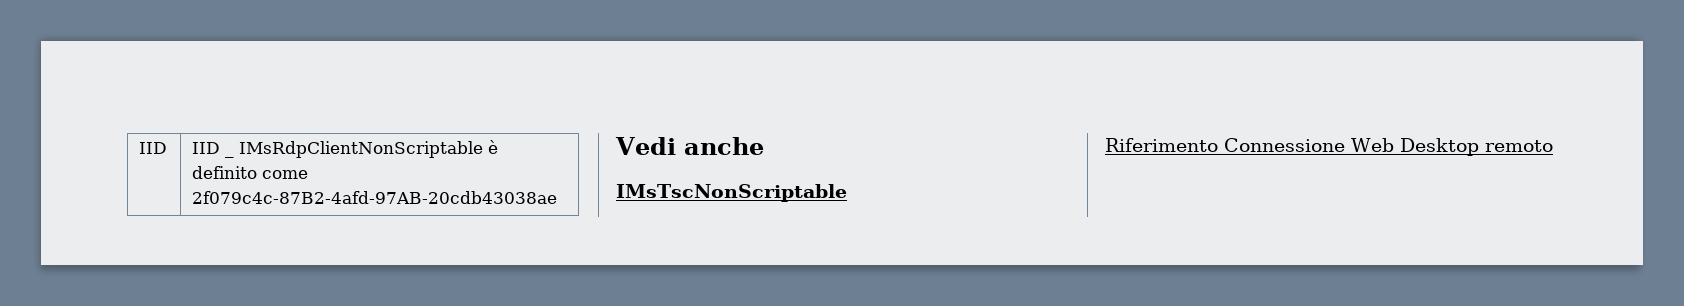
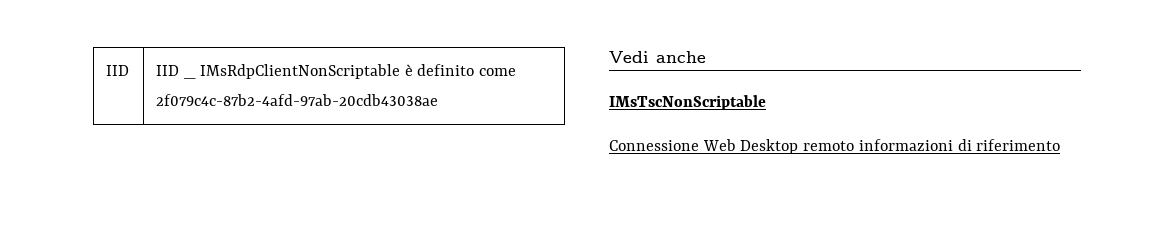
- IID | IID _ IMsRdpClientNonScriptable è definito come 2f079c4c-87B2-4afd-97AB-20cdb43038ae
+ IID | IID _ IMsRdpClientNonScriptable è definito come 2f079c4c-87b2-4afd-97ab-20cdb43038ae
- Riferimento Connessione Web Desktop remoto
+ Connessione Web Desktop remoto informazioni di riferimento

